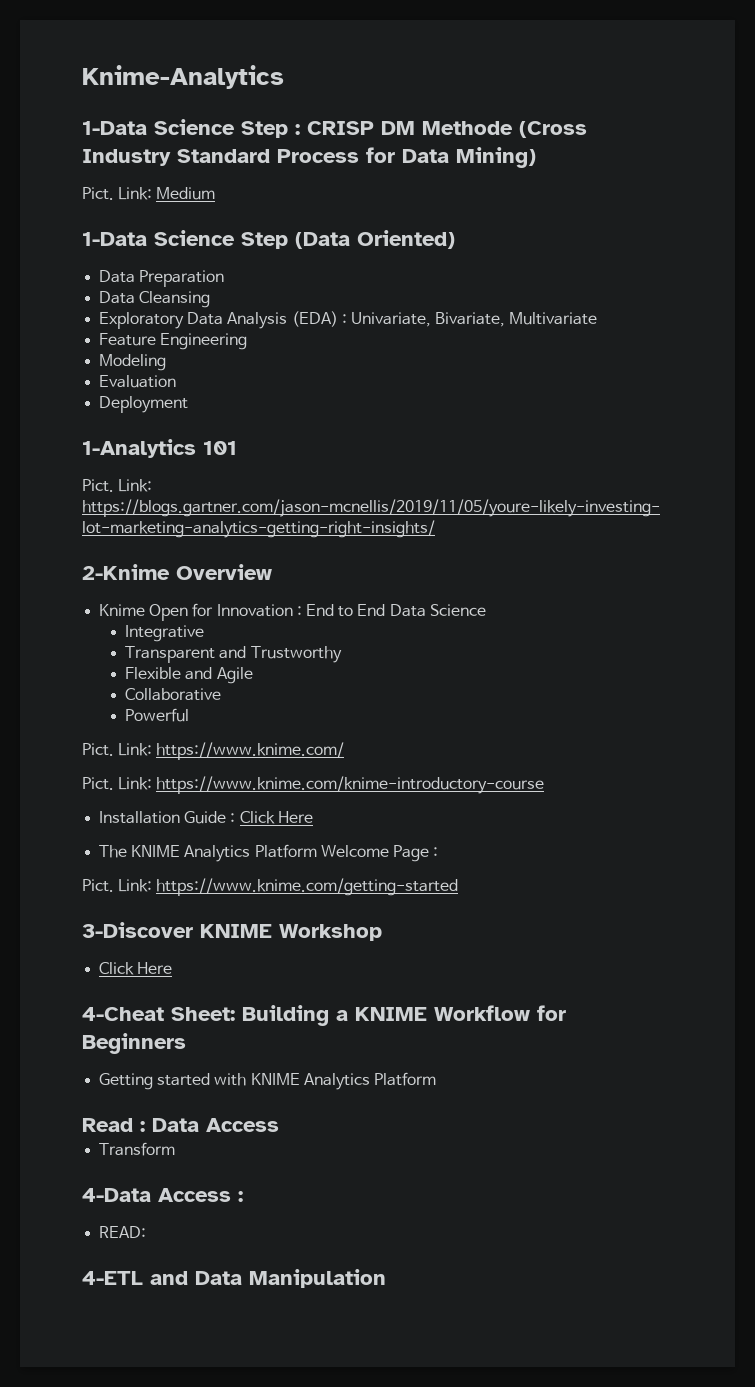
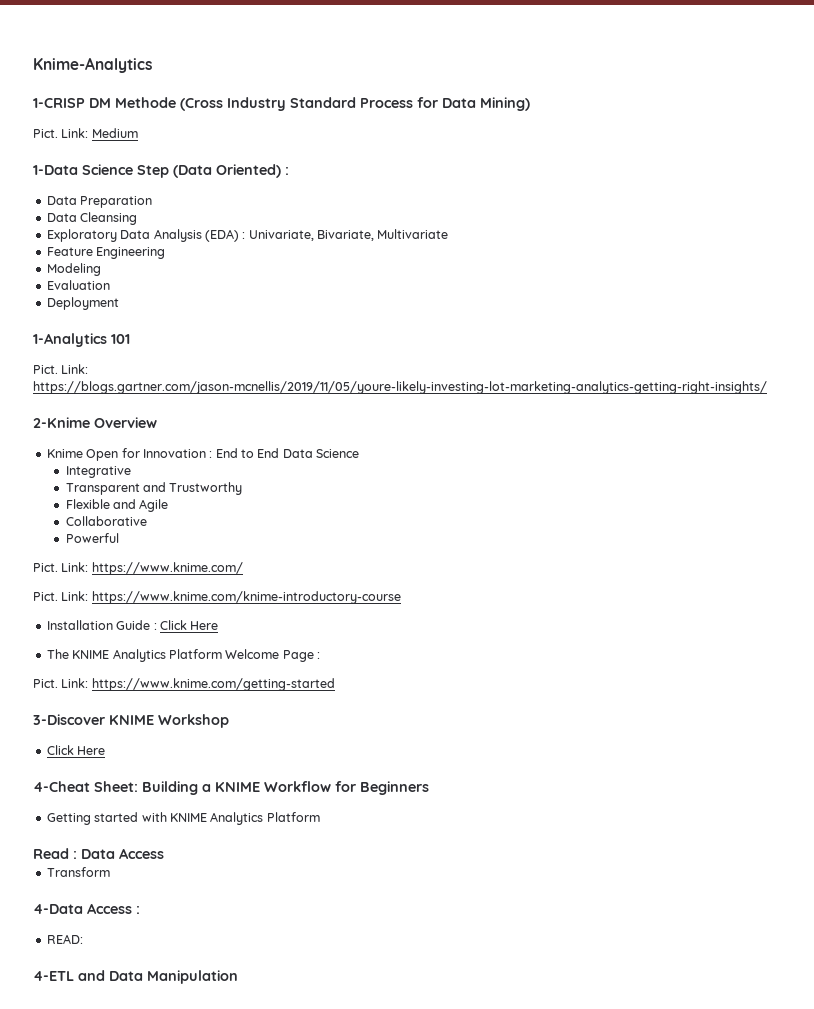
- 1-Data Science Step : CRISP DM Methode (Cross Industry Standard Process for Data Mining)
+ 1-CRISP DM Methode (Cross Industry Standard Process for Data Mining)
- 1-Data Science Step (Data Oriented)
+ 1-Data Science Step (Data Oriented) :

